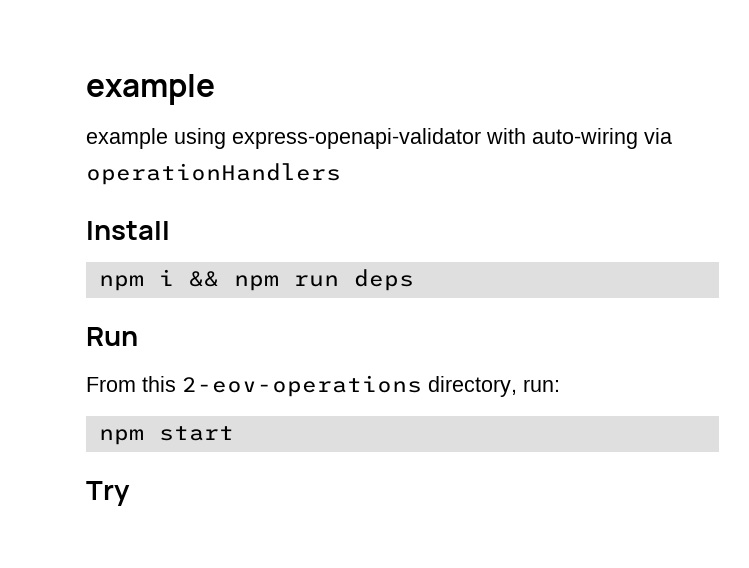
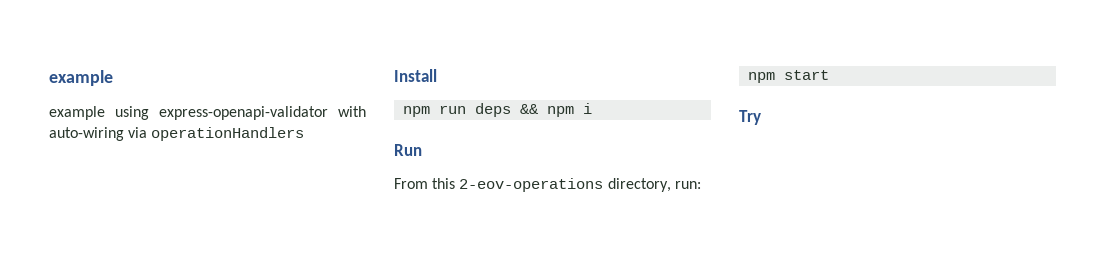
- npm i && npm run deps
+ npm run deps && npm i

